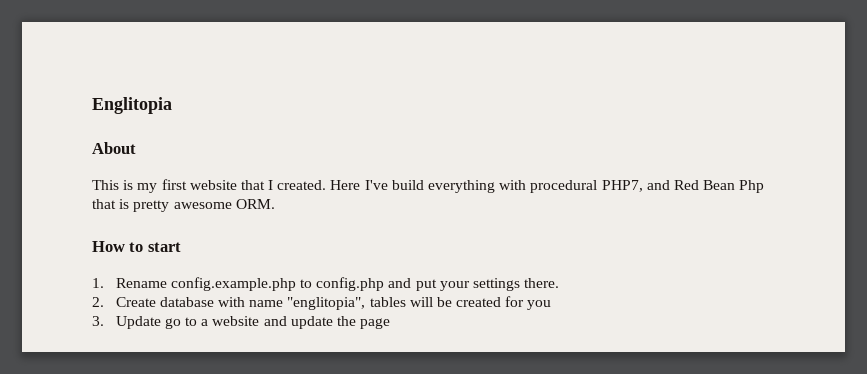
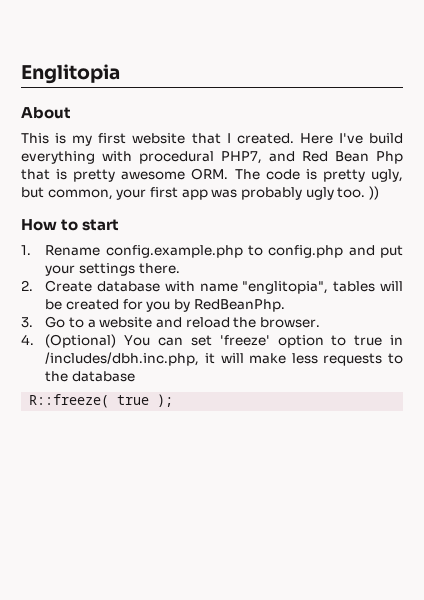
- Here I've build everything with procedural PHP7, and Red Bean Php that is pretty awesome ORM.
+ Here I've build everything with procedural PHP7, and Red Bean Php that is pretty awesome ORM. The code is pretty ugly, but common, your first app was probably ugly too. ))
- 2. Create database with name "englitopia", tables will be created for you
+ 2. Create database with name "englitopia", tables will be created for you by RedBeanPhp.
- 3. Update go to a website and update the page
+ 3. Go to a website and reload the browser.
+ 4. (Optional) You can set 'freeze' option to true in /includes/dbh.inc.php, it will make less requests to the database
+ R::freeze( true );

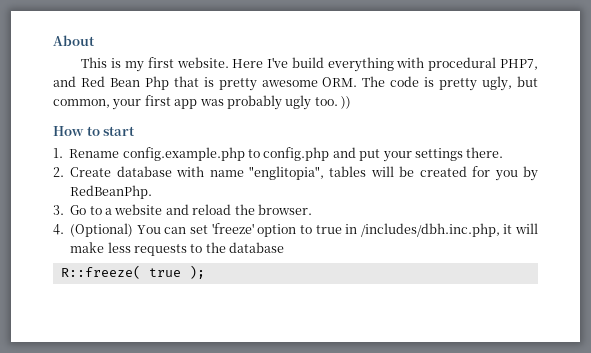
- Englitopia
- This is my first website that I created.
+ This is my first website.

